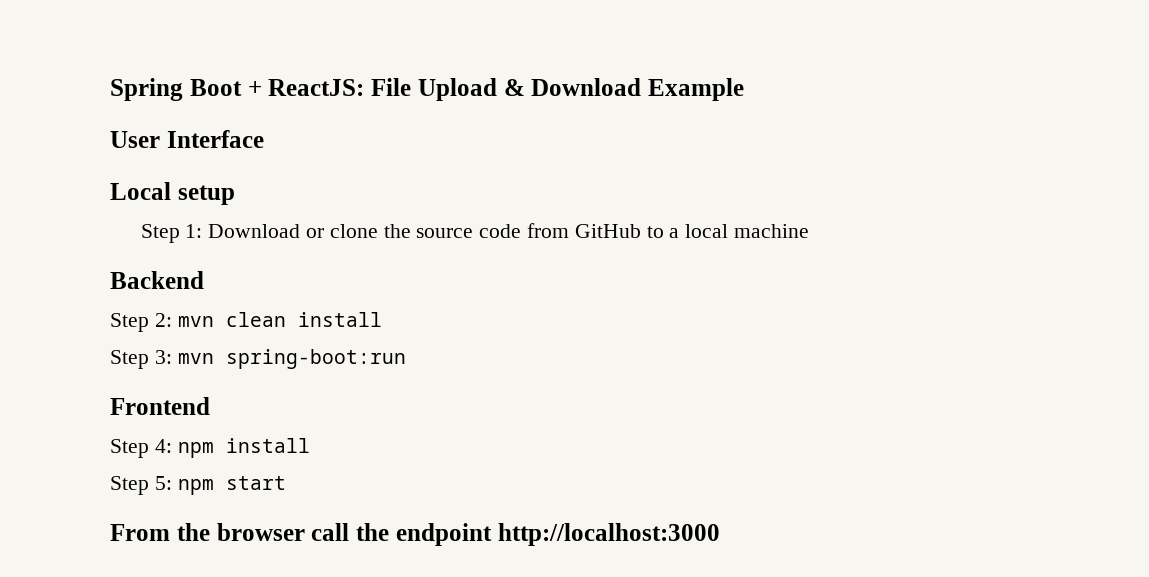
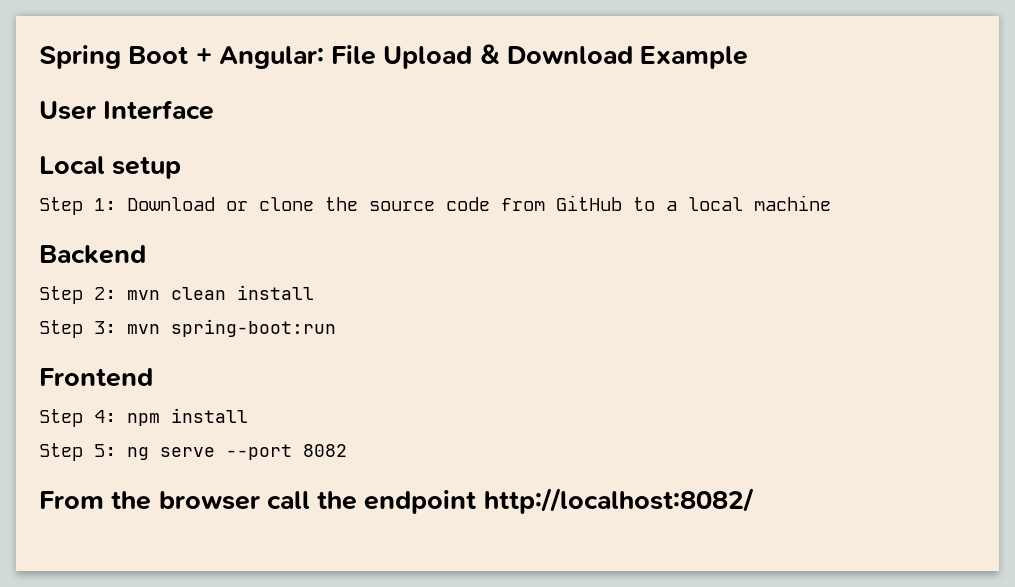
- Spring Boot + ReactJS: File Upload & Download Example
+ Spring Boot + Angular: File Upload & Download Example
- Step 5: npm start
+ Step 5: ng serve --port 8082
- From the browser call the endpoint http://localhost:3000
+ From the browser call the endpoint http://localhost:8082/

